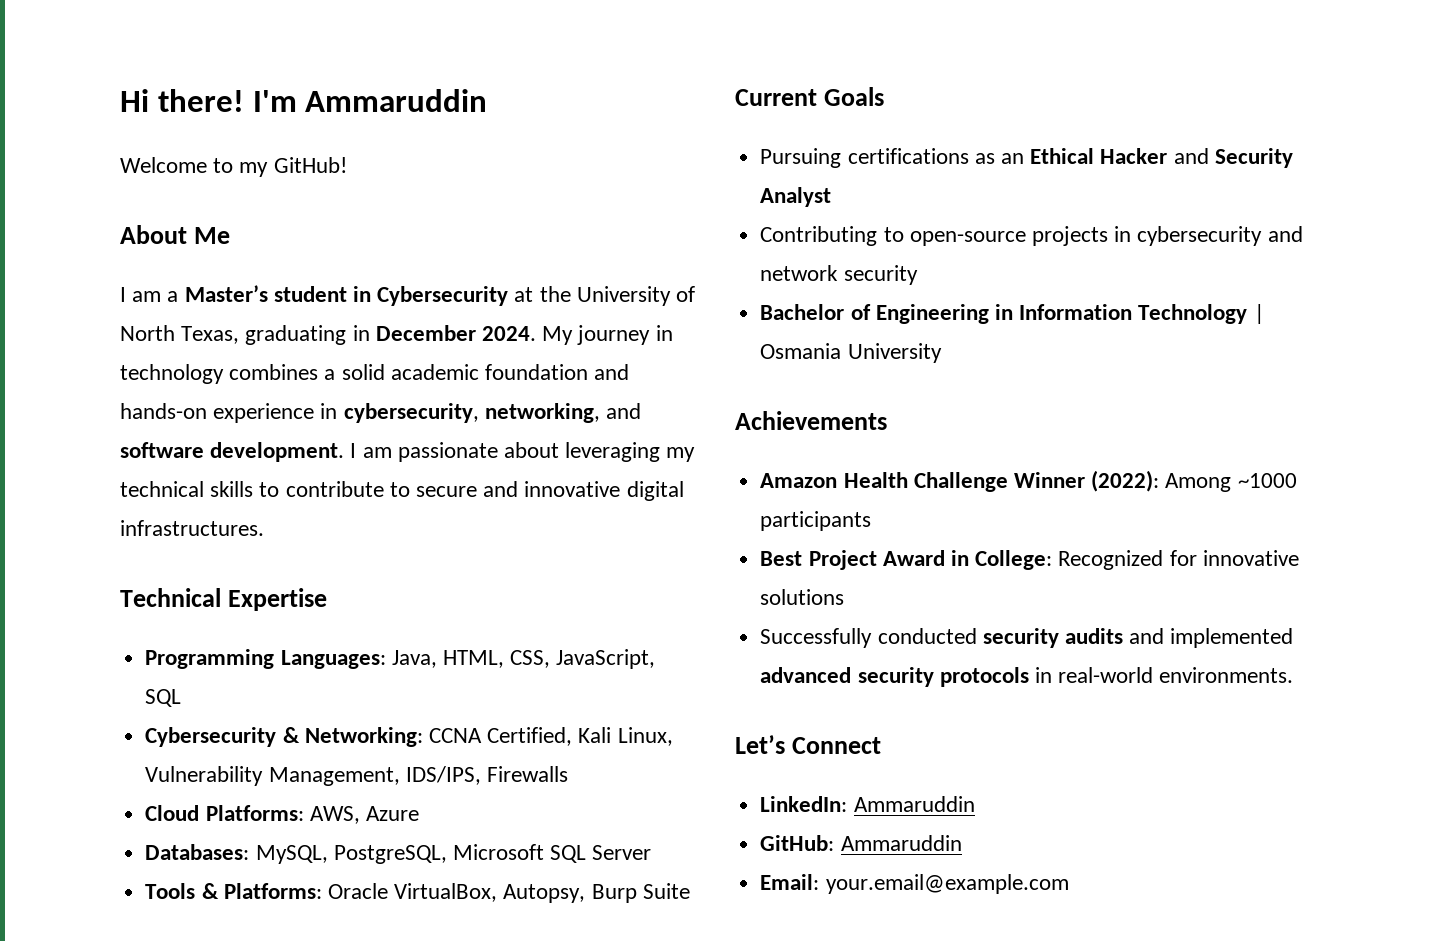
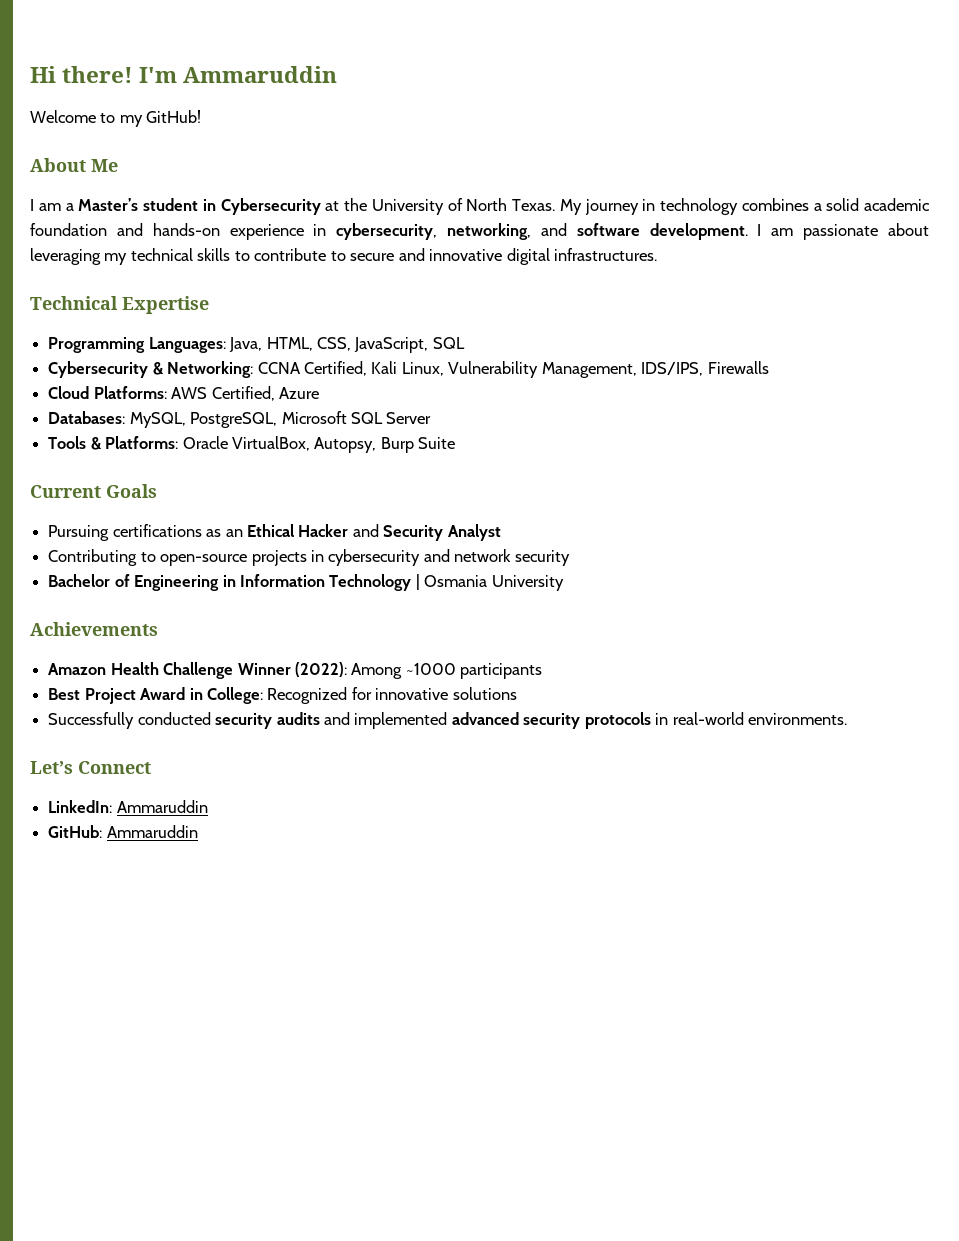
- I am a Master’s student in Cybersecurity at the University of North Texas, graduating in December 2024.
+ I am a Master’s student in Cybersecurity at the University of North Texas.
- Cloud Platforms: AWS, Azure
+ Cloud Platforms: AWS Certified, Azure
- Email: your.email@example.com

